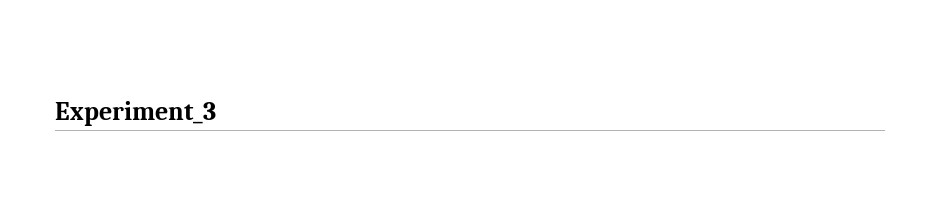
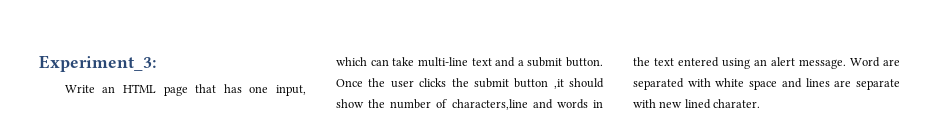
- Experiment_3
+ Experiment_3:
+ Write an HTML page that has one input, which can take multi-line text and a submit button. Once the user clicks the submit button ,it should show the number of characters,line and words in the text entered using an alert message. Word are separated with white space and lines are separate with new lined charater.

